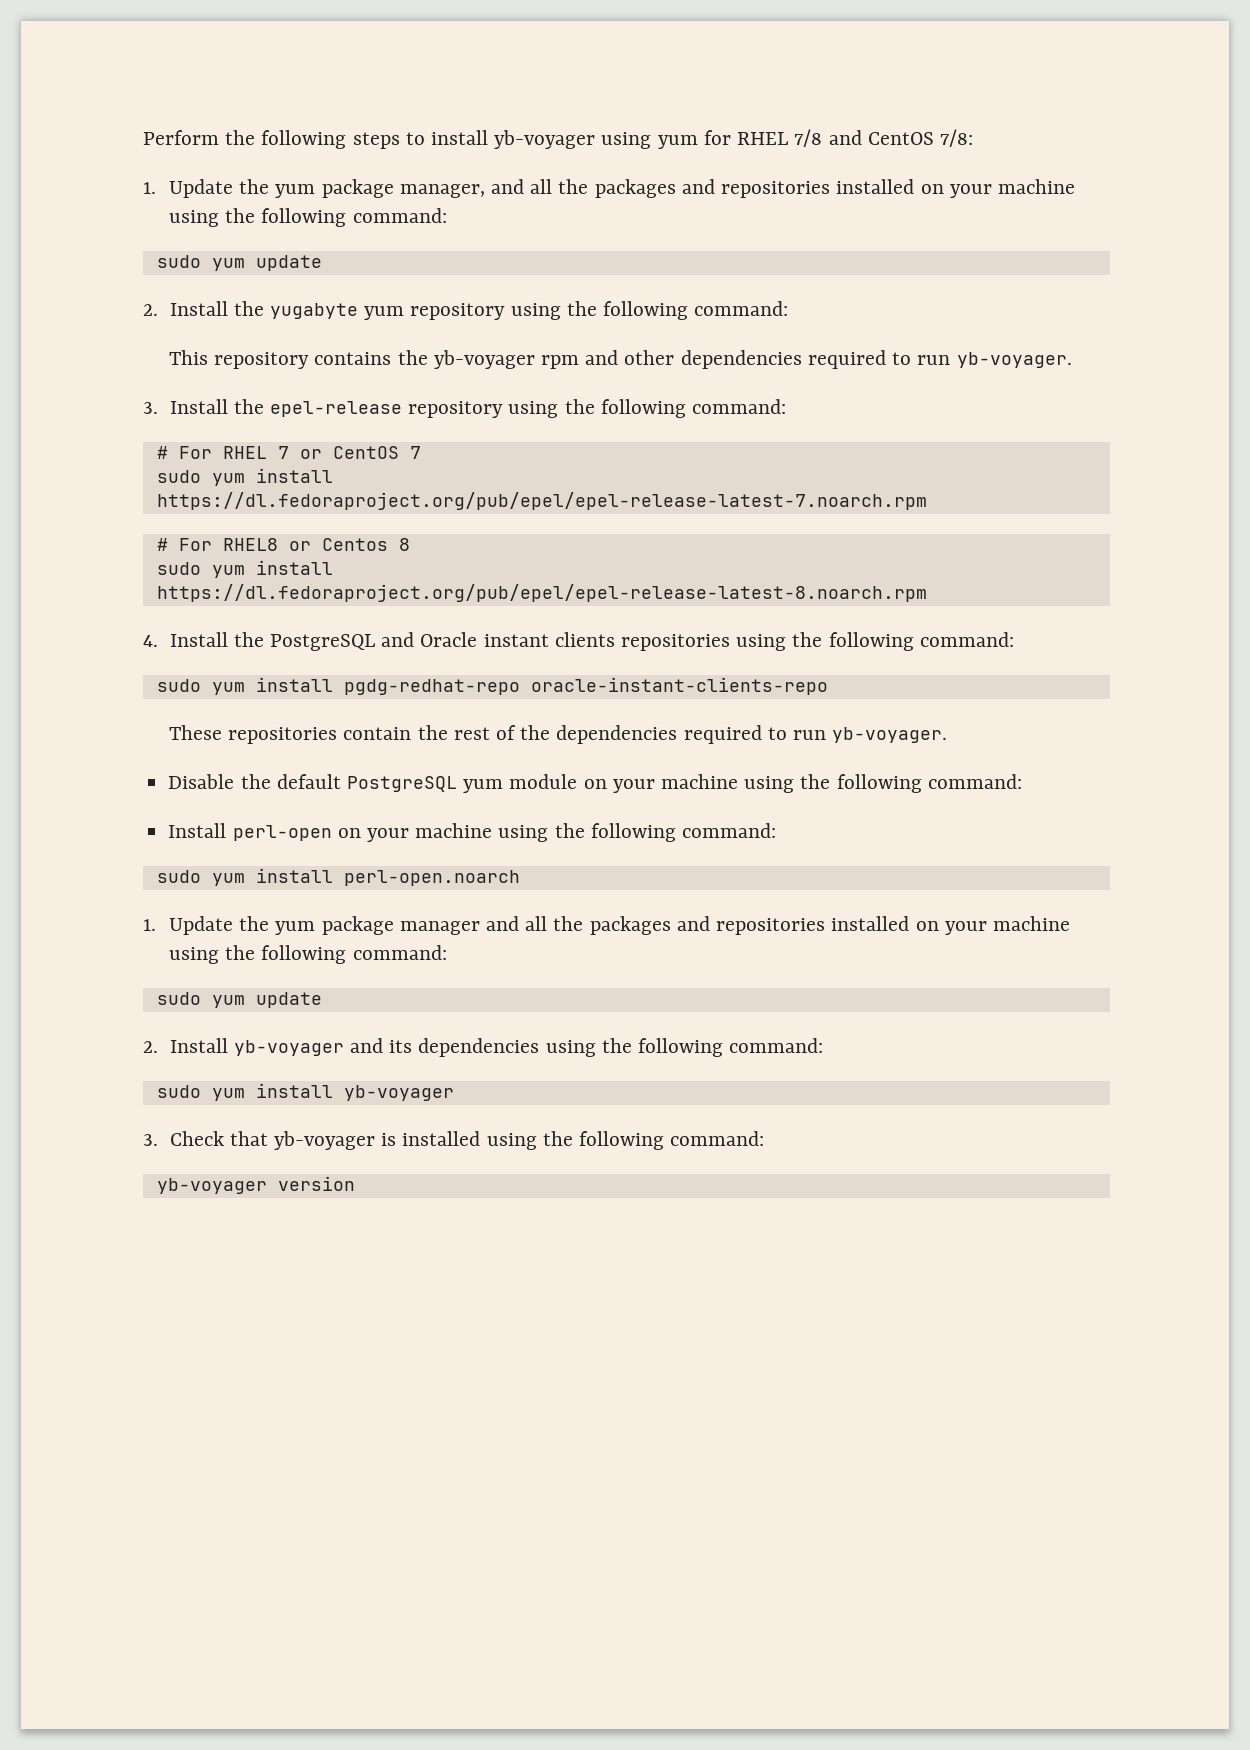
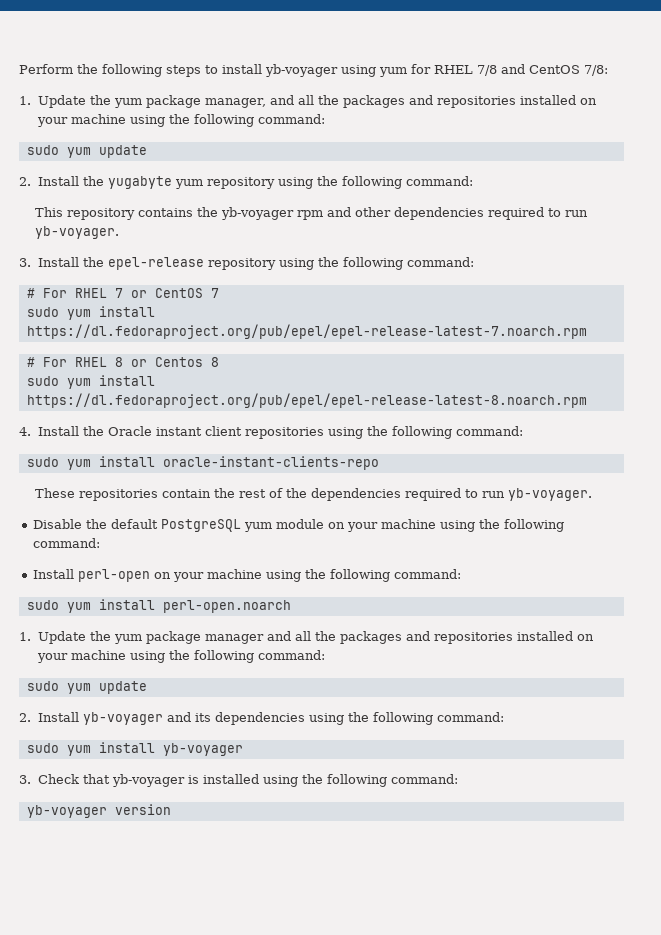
- # For RHEL8 or Centos 8
+ # For RHEL 8 or Centos 8
- 4. Install the PostgreSQL and Oracle instant clients repositories using the following command:
+ 4. Install the Oracle instant client repositories using the following command:
- sudo yum install pgdg-redhat-repo oracle-instant-clients-repo
+ sudo yum install oracle-instant-clients-repo

